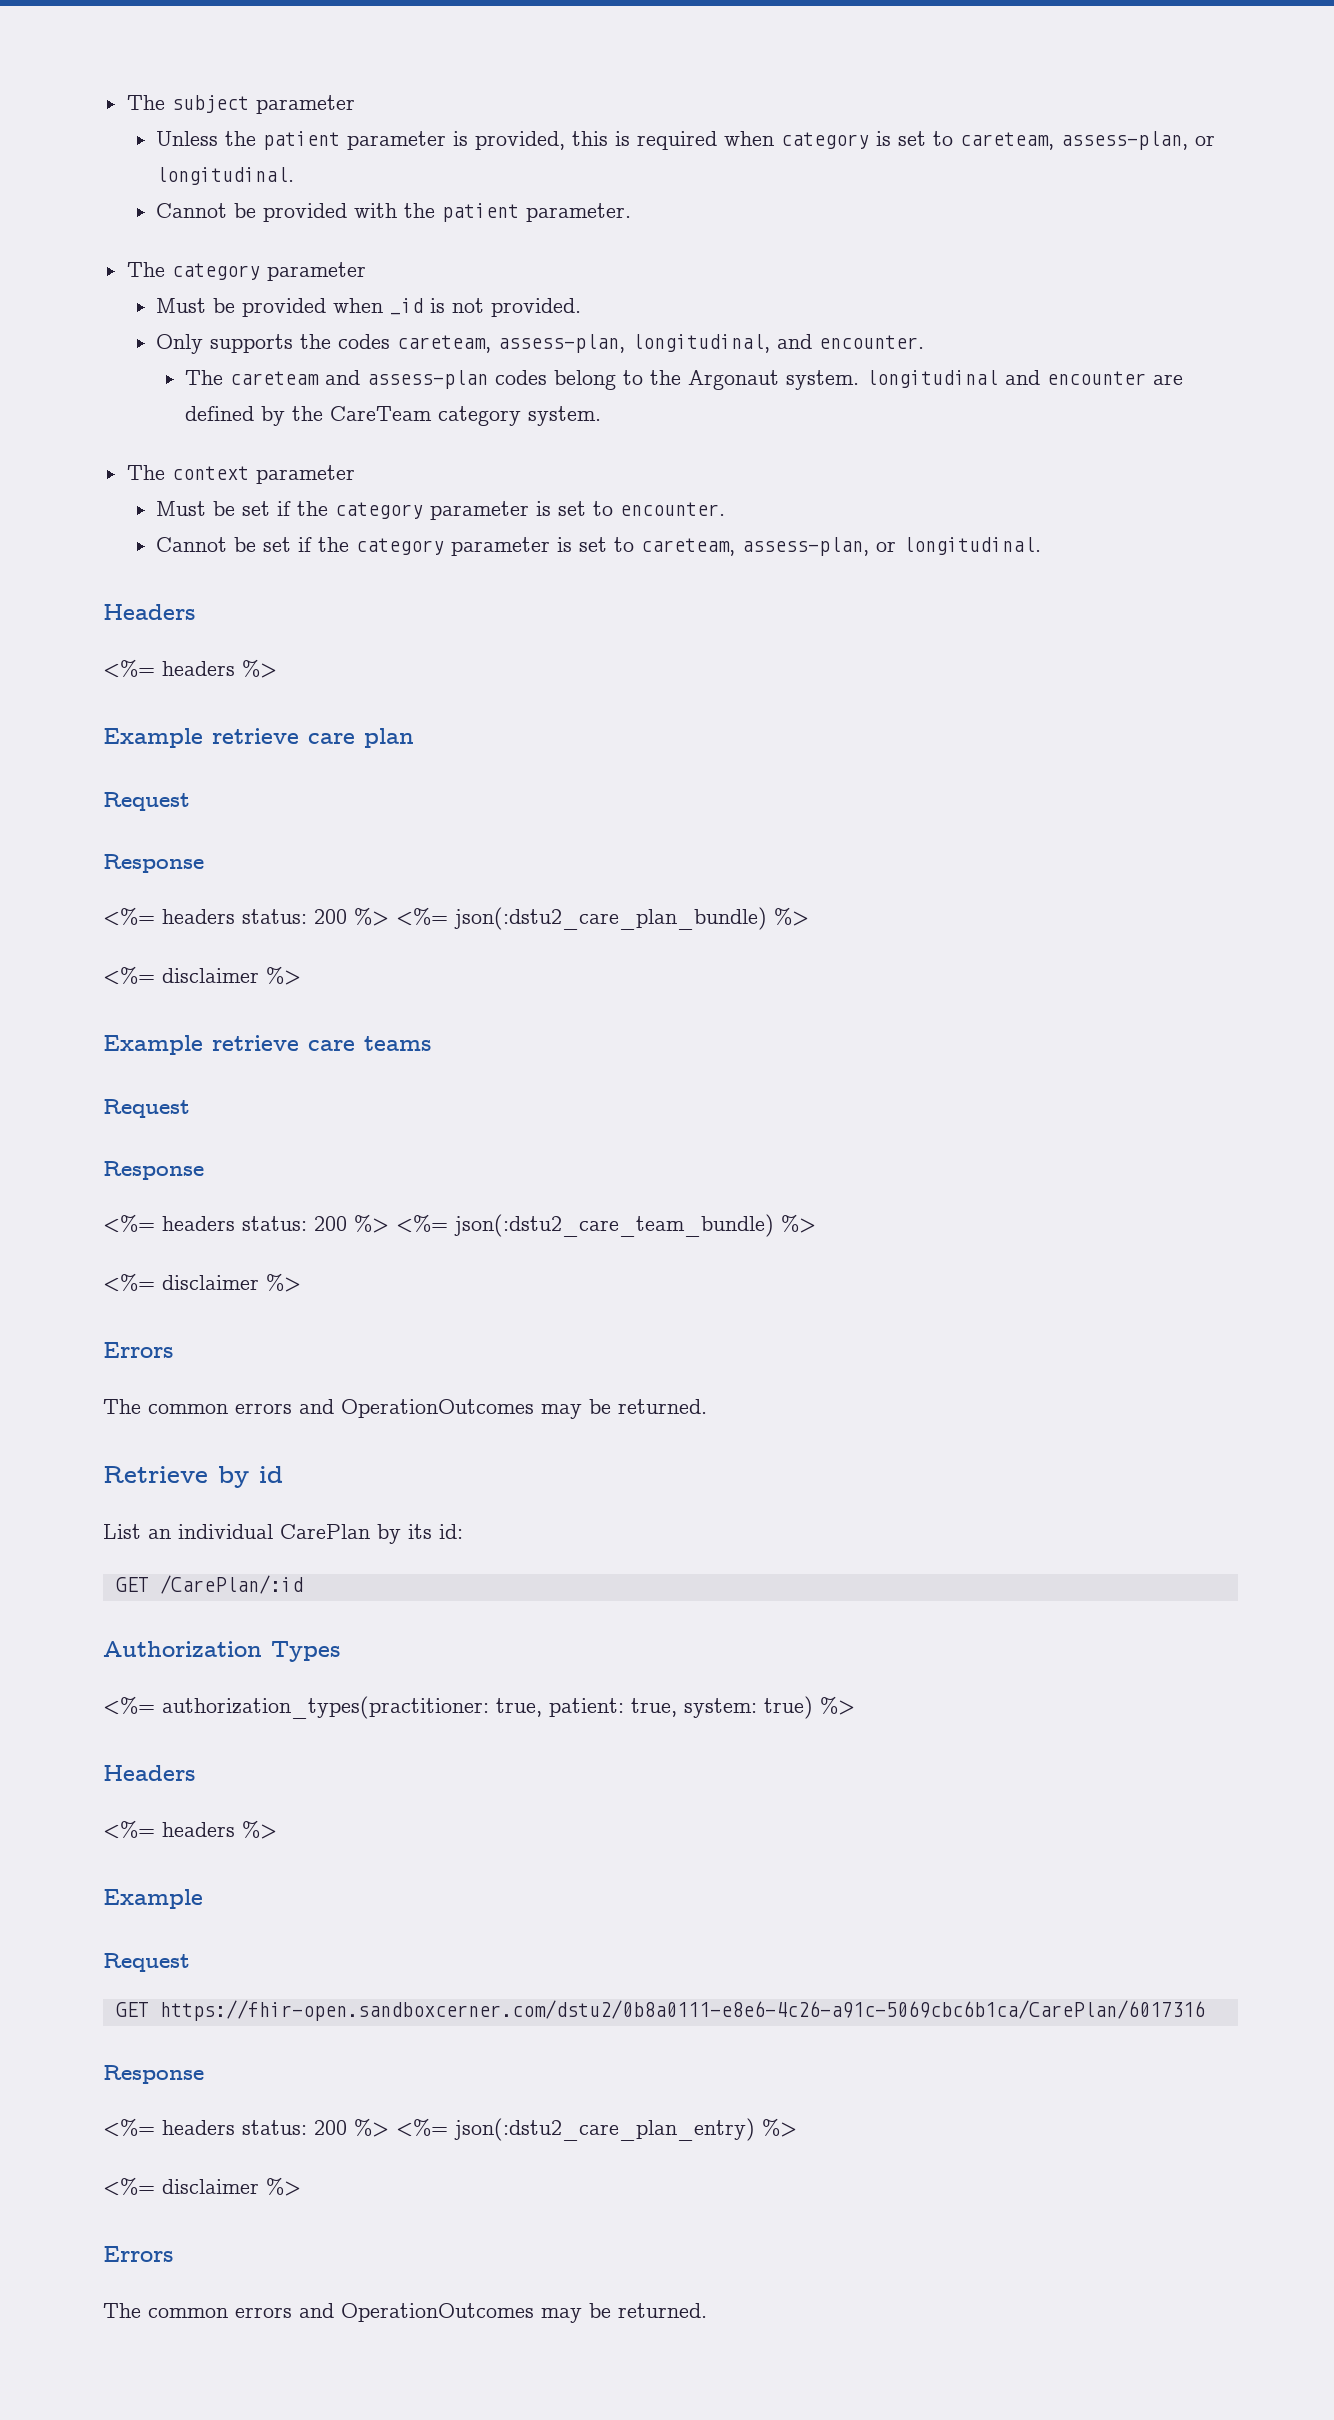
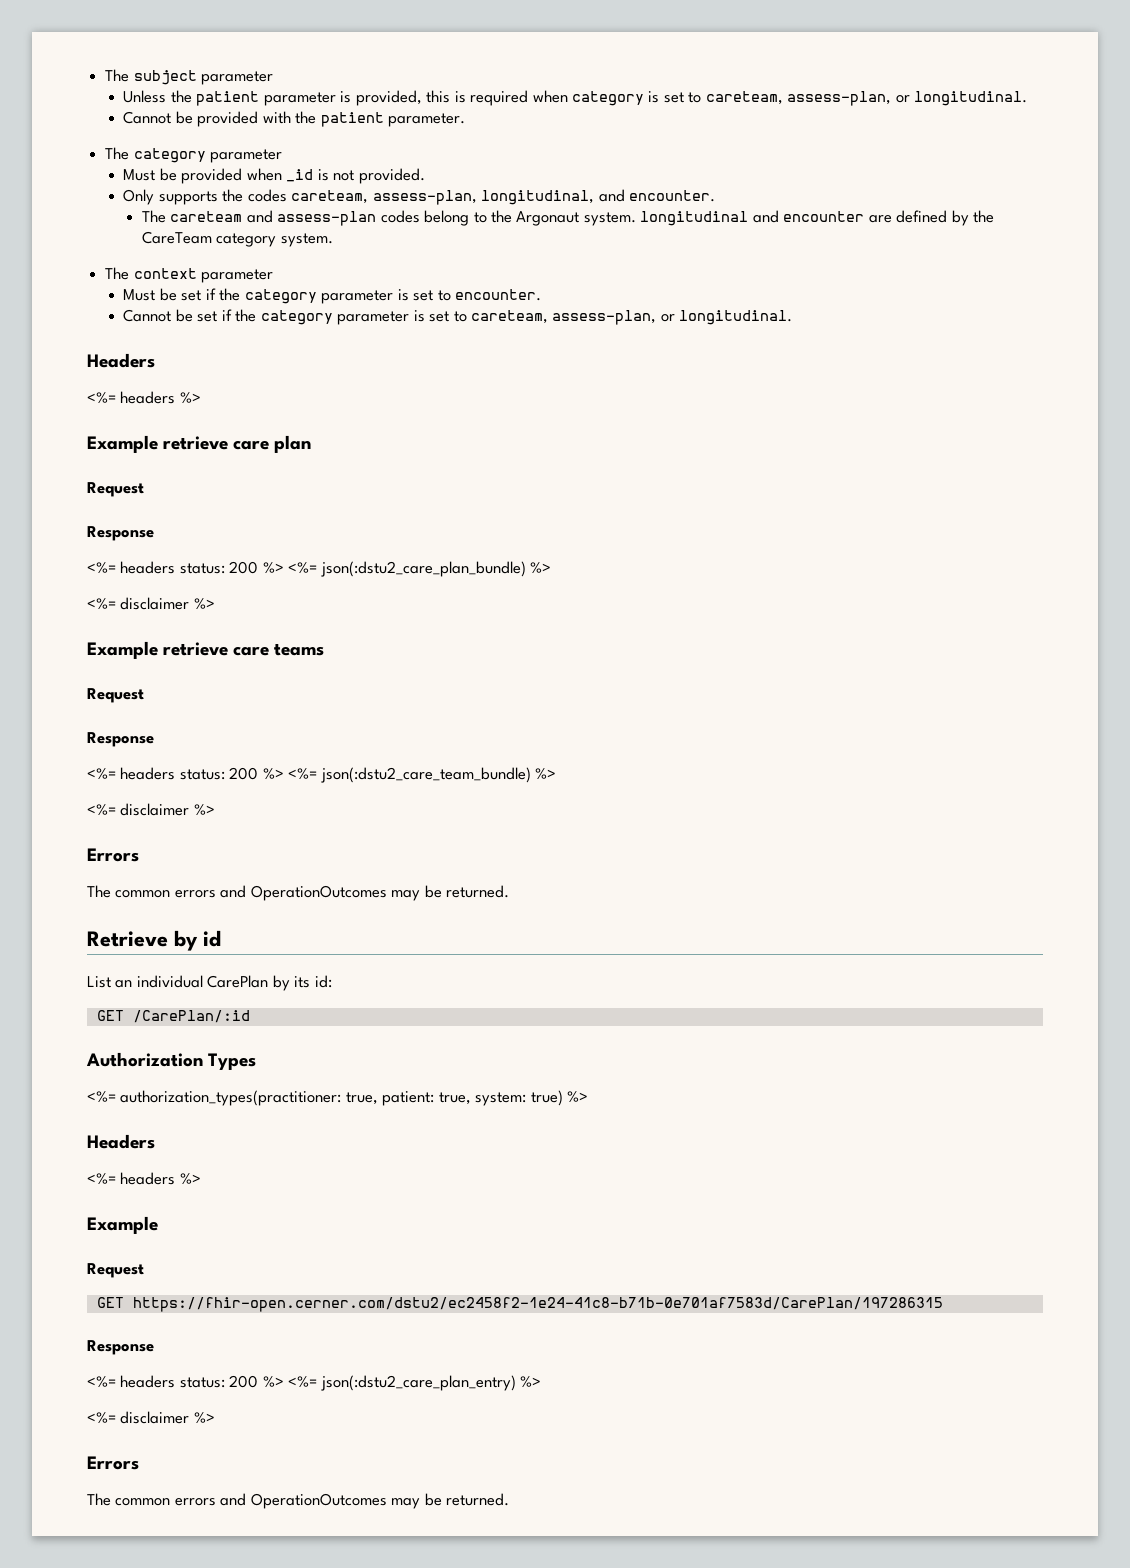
- GET https://fhir-open.sandboxcerner.com/dstu2/0b8a0111-e8e6-4c26-a91c-5069cbc6b1ca/CarePlan/6017316
+ GET https://fhir-open.cerner.com/dstu2/ec2458f2-1e24-41c8-b71b-0e701af7583d/CarePlan/197286315

